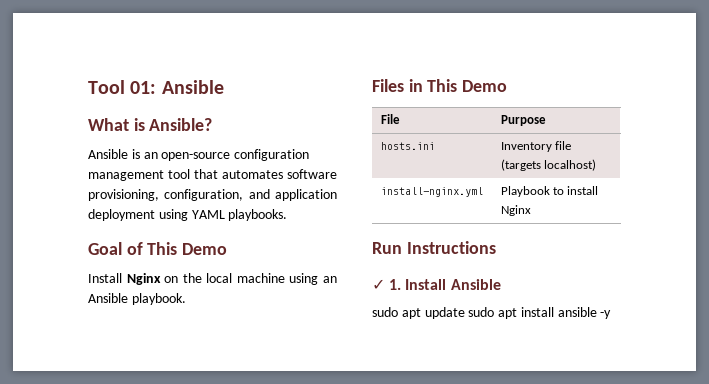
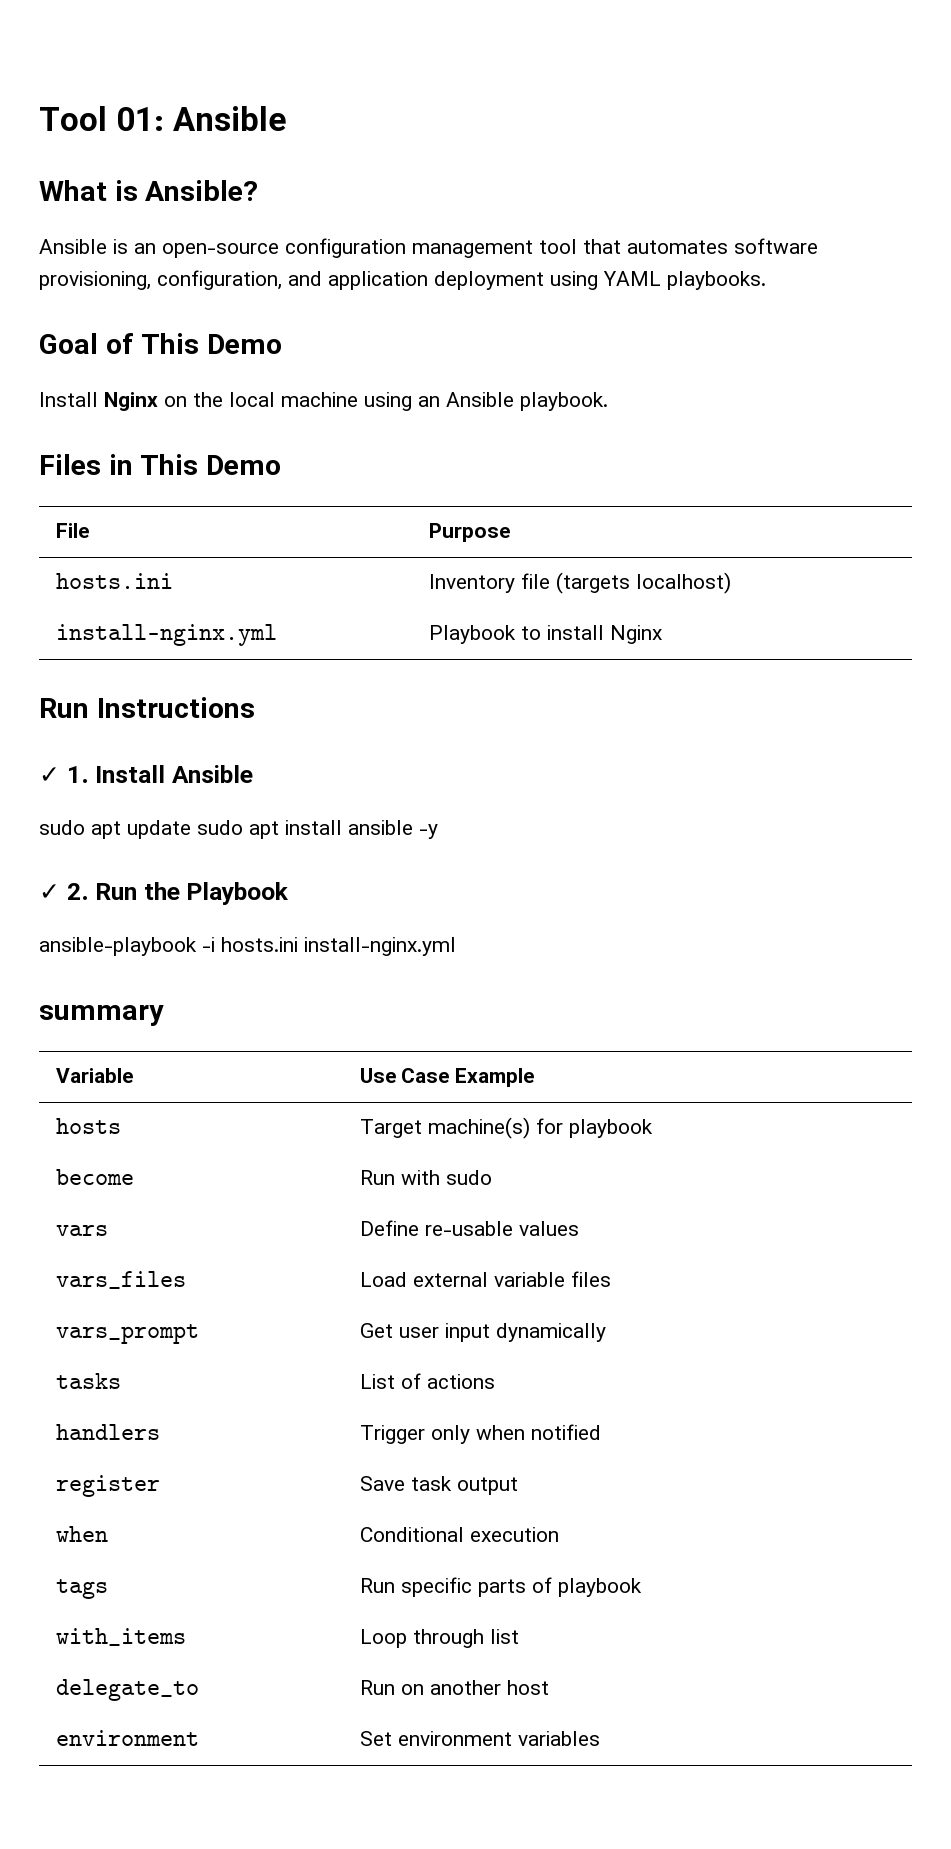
+ ✓ 2. Run the Playbook
+ ansible-playbook -i hosts.ini install-nginx.yml
+ summary
+ Variable | Use Case Example
+ hosts | Target machine(s) for playbook
+ become | Run with sudo
+ vars | Define re-usable values
+ vars_files | Load external variable files
+ vars_prompt | Get user input dynamically
+ tasks | List of actions
+ handlers | Trigger only when notified
+ register | Save task output
+ when | Conditional execution
+ tags | Run specific parts of playbook
+ with_items | Loop through list
+ delegate_to | Run on another host
+ environment | Set environment variables

